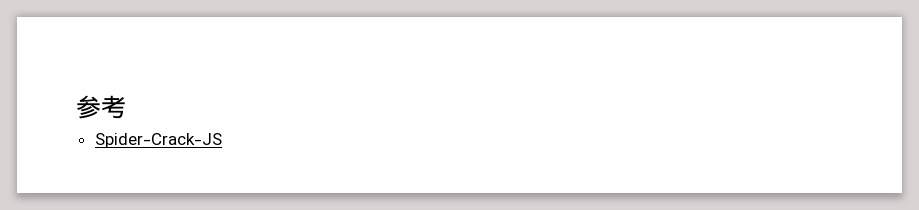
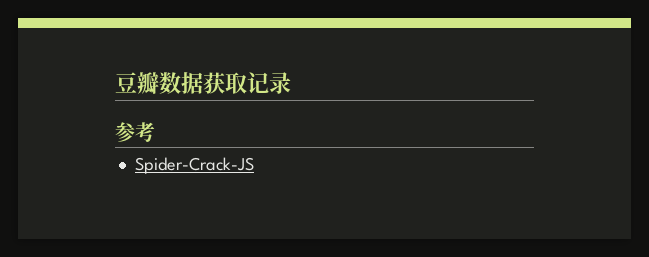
+ 豆瓣数据获取记录

